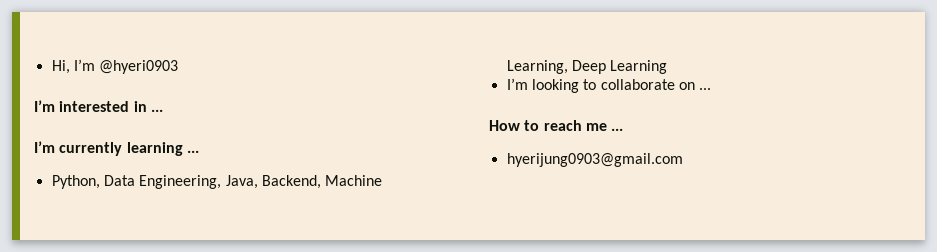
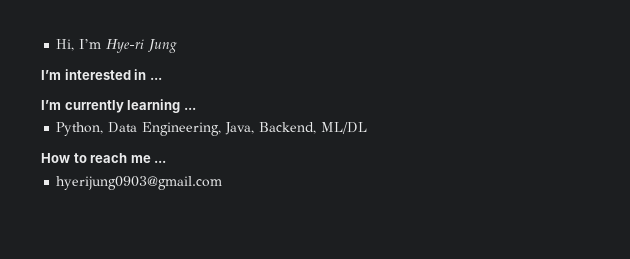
- Hi, I’m @hyeri0903
+ Hi, I’m Hye-ri Jung
- Python, Data Engineering, Java, Backend, Machine Learning, Deep Learning
- I’m looking to collaborate on ...
+ Python, Data Engineering, Java, Backend, ML/DL

